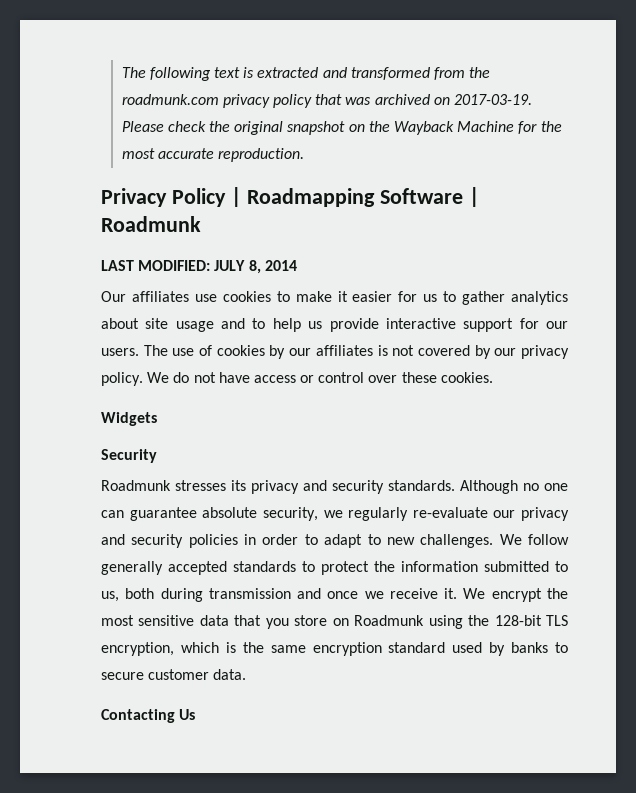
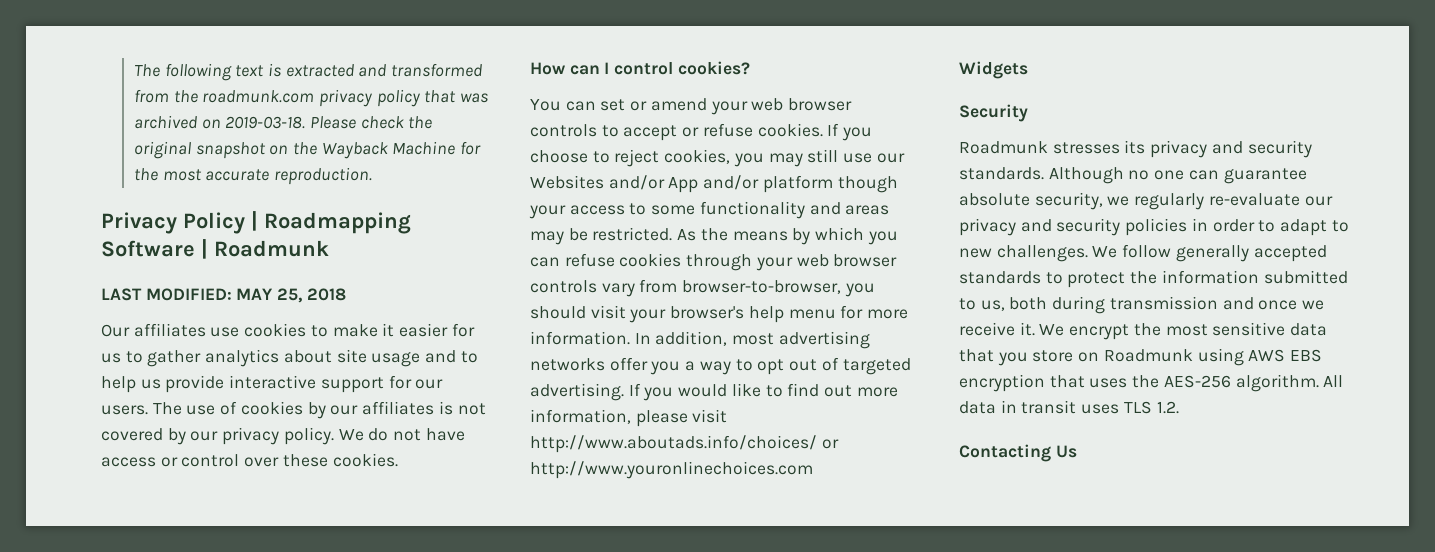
- The following text is extracted and transformed from the roadmunk.com privacy policy that was archived on 2017-03-19.
+ The following text is extracted and transformed from the roadmunk.com privacy policy that was archived on 2019-03-18.
- LAST MODIFIED: JULY 8, 2014
+ LAST MODIFIED: MAY 25, 2018
+ How can I control cookies?
+ You can set or amend your web browser controls to accept or refuse cookies. If you choose to reject cookies, you may still use our Websites and/or App and/or platform though your access to some functionality and areas may be restricted. As the means by which you can refuse cookies through your web browser controls vary from browser-to-browser, you should visit your browser's help menu for more information. In addition, most advertising networks offer you a way to opt out of targeted advertising. If you would like to find out more information, please visit http://www.aboutads.info/choices/ or http://www.youronlinechoices.com
- We encrypt the most sensitive data that you store on Roadmunk using the 128-bit TLS encryption, which is the same encryption standard used by banks to secure customer data.
+ We encrypt the most sensitive data that you store on Roadmunk using AWS EBS encryption that uses the AES-256 algorithm. All data in transit uses TLS 1.2.

